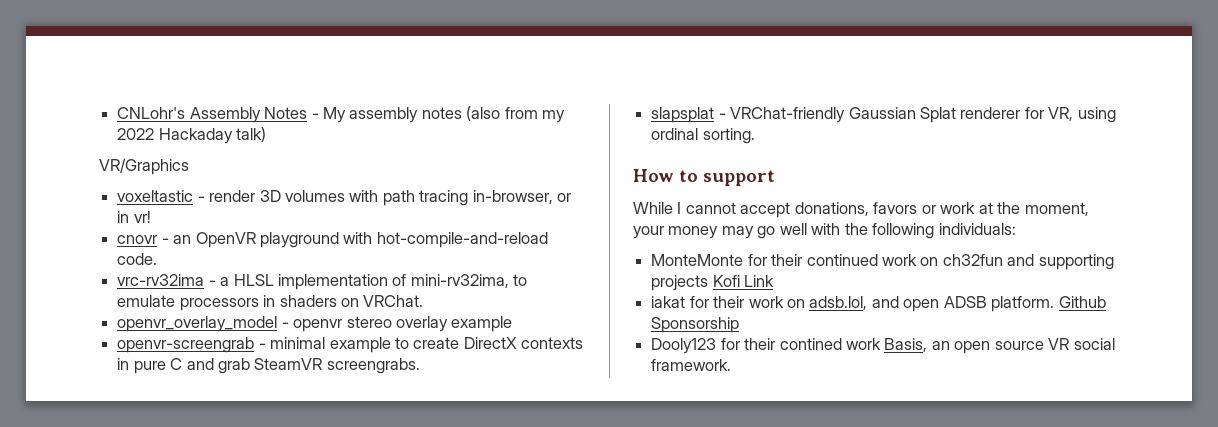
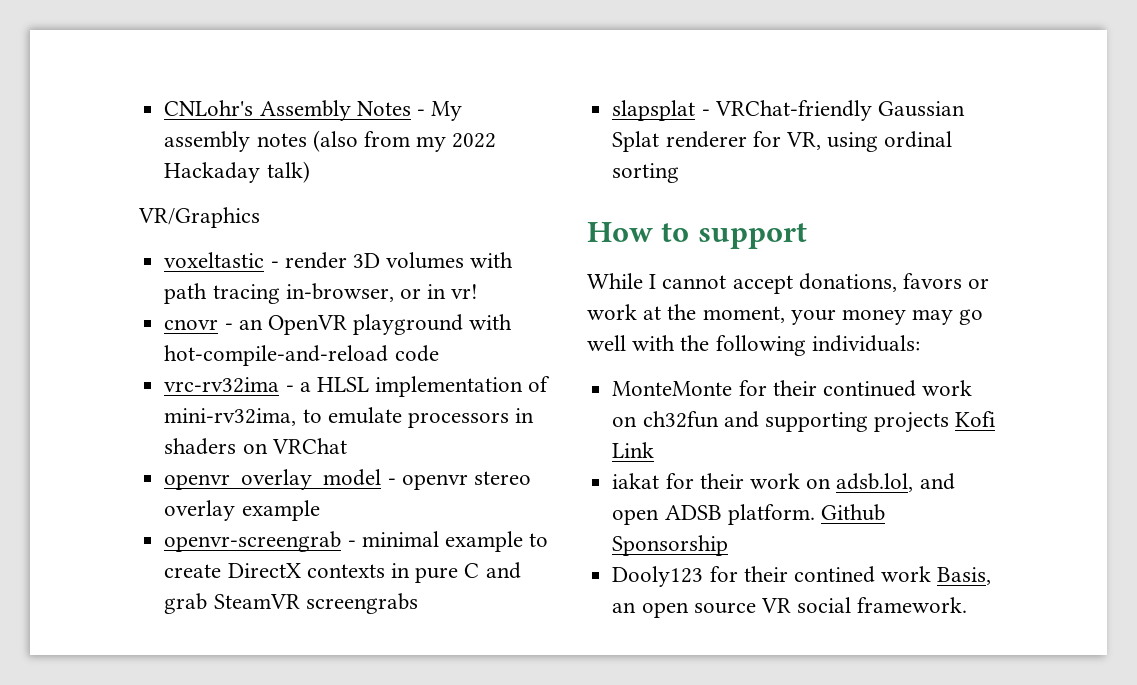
- cnovr - an OpenVR playground with hot-compile-and-reload code.
+ cnovr - an OpenVR playground with hot-compile-and-reload code
- vrc-rv32ima - a HLSL implementation of mini-rv32ima, to emulate processors in shaders on VRChat.
+ vrc-rv32ima - a HLSL implementation of mini-rv32ima, to emulate processors in shaders on VRChat
- openvr-screengrab - minimal example to create DirectX contexts in pure C and grab SteamVR screengrabs.
+ openvr-screengrab - minimal example to create DirectX contexts in pure C and grab SteamVR screengrabs
- slapsplat - VRChat-friendly Gaussian Splat renderer for VR, using ordinal sorting.
+ slapsplat - VRChat-friendly Gaussian Splat renderer for VR, using ordinal sorting

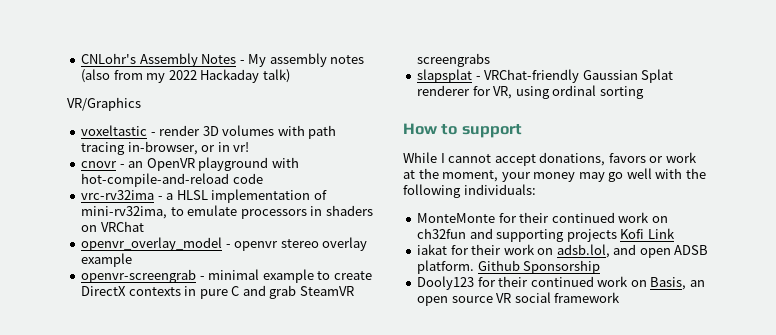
- Dooly123 for their contined work Basis, an open source VR social framework.
+ Dooly123 for their continued work on Basis, an open source VR social framework

